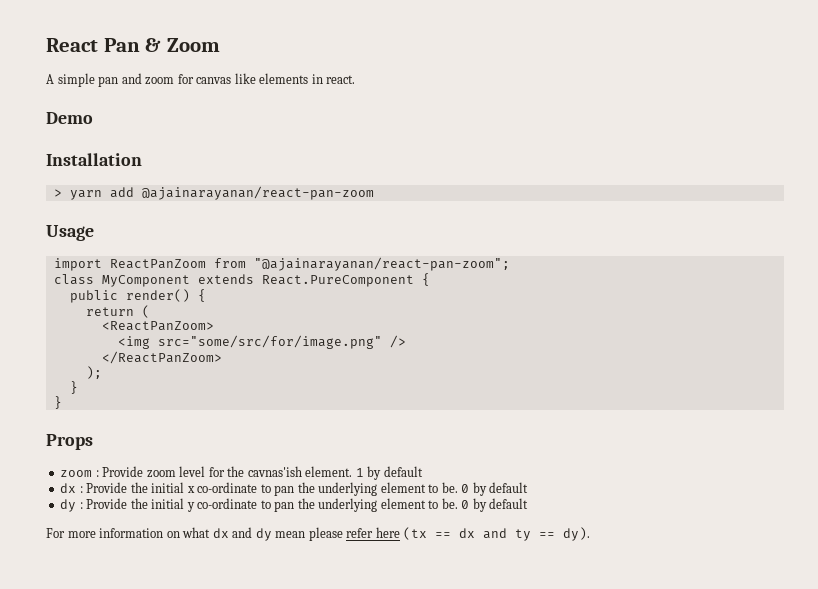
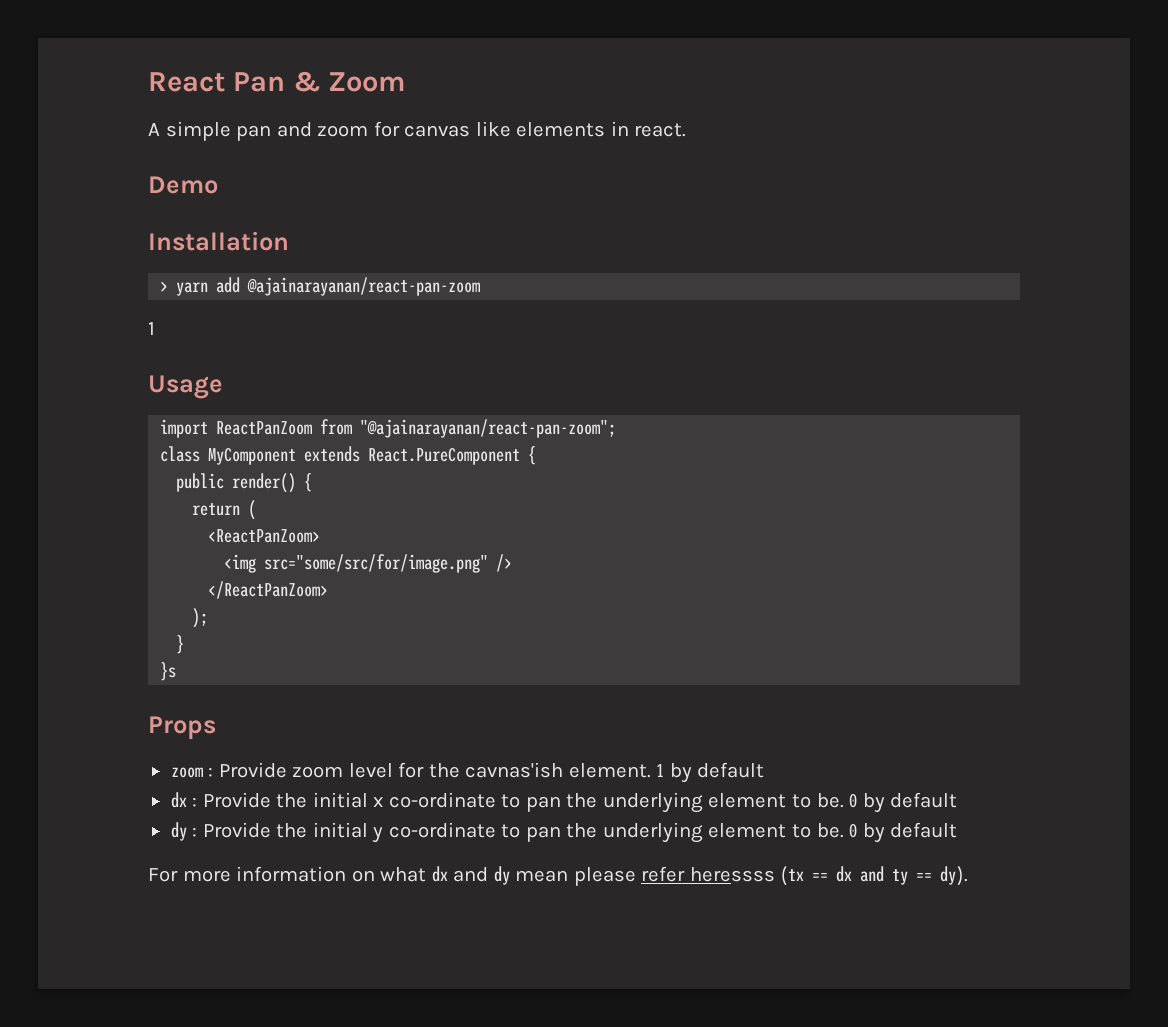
  > yarn add @ajainarayanan/react-pan-zoom
+ 1
  );
  }
- }
+ }s
- For more information on what dx and dy mean please refer here (tx == dx and ty == dy).
+ For more information on what dx and dy mean please refer heressss (tx == dx and ty == dy).

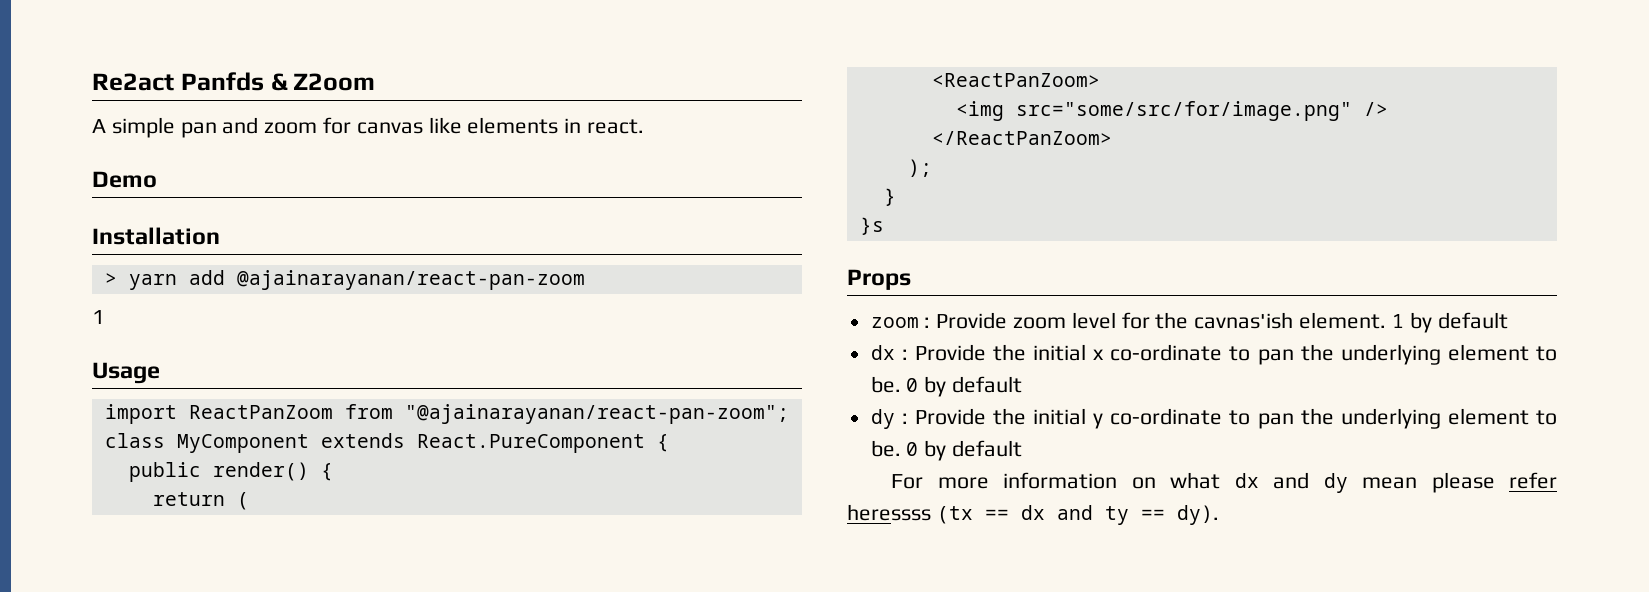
- React Pan & Zoom
+ Re2act Panfds & Z2oom

